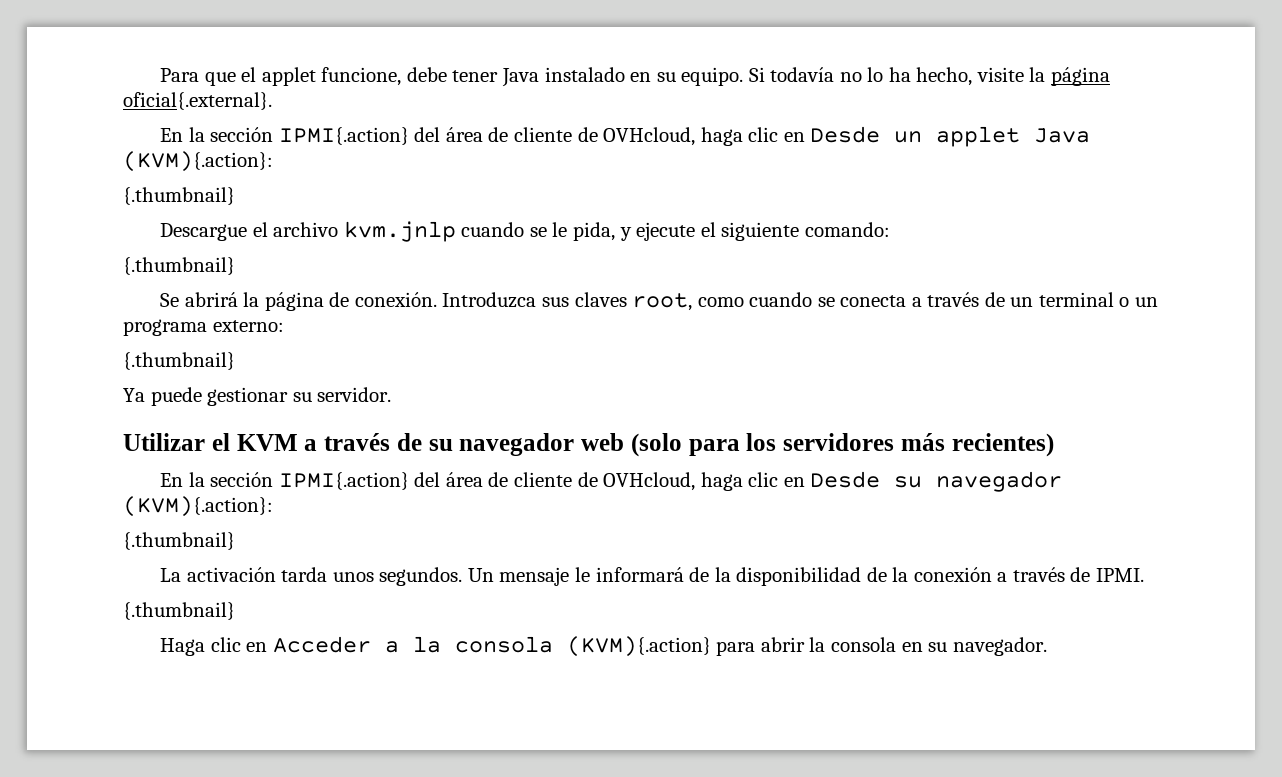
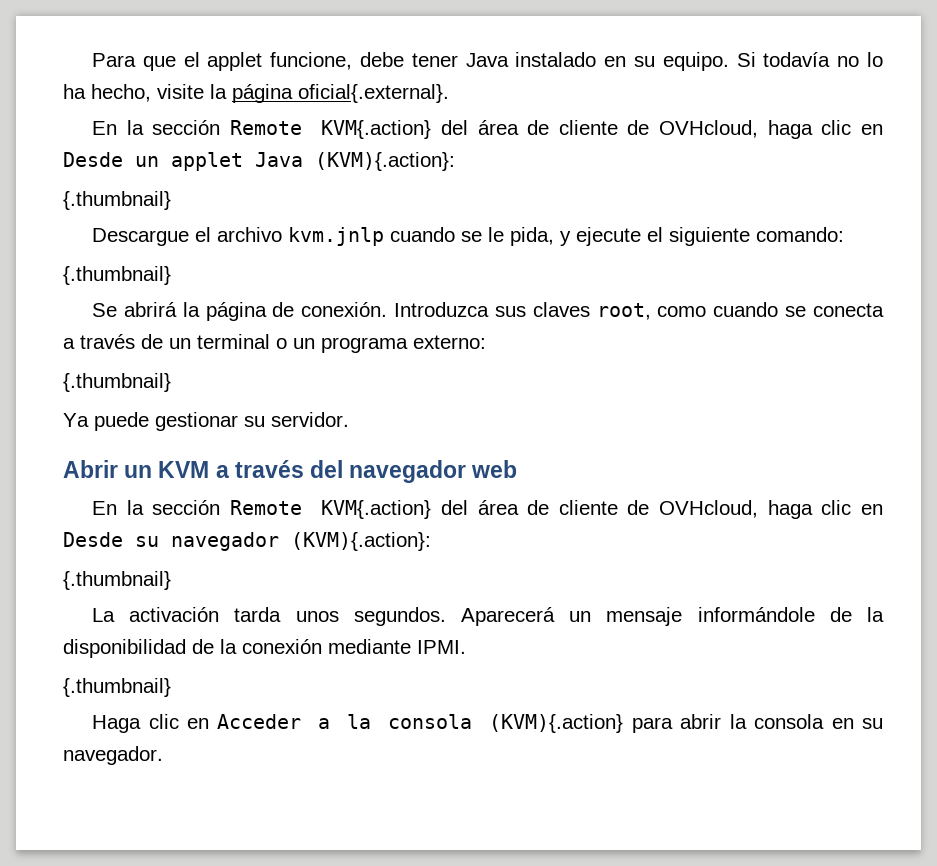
- En la sección IPMI{.action} del área de cliente de OVHcloud, haga clic en Desde un applet Java (KVM){.action}:
+ En la sección Remote KVM{.action} del área de cliente de OVHcloud, haga clic en Desde un applet Java (KVM){.action}:
- Utilizar el KVM a través de su navegador web (solo para los servidores más recientes)
- En la sección IPMI{.action} del área de cliente de OVHcloud, haga clic en Desde su navegador (KVM){.action}:
+ Abrir un KVM a través del navegador web
+ En la sección Remote KVM{.action} del área de cliente de OVHcloud, haga clic en Desde su navegador (KVM){.action}:
- Un mensaje le informará de la disponibilidad de la conexión a través de IPMI.
+ Aparecerá un mensaje informándole de la disponibilidad de la conexión mediante IPMI.

